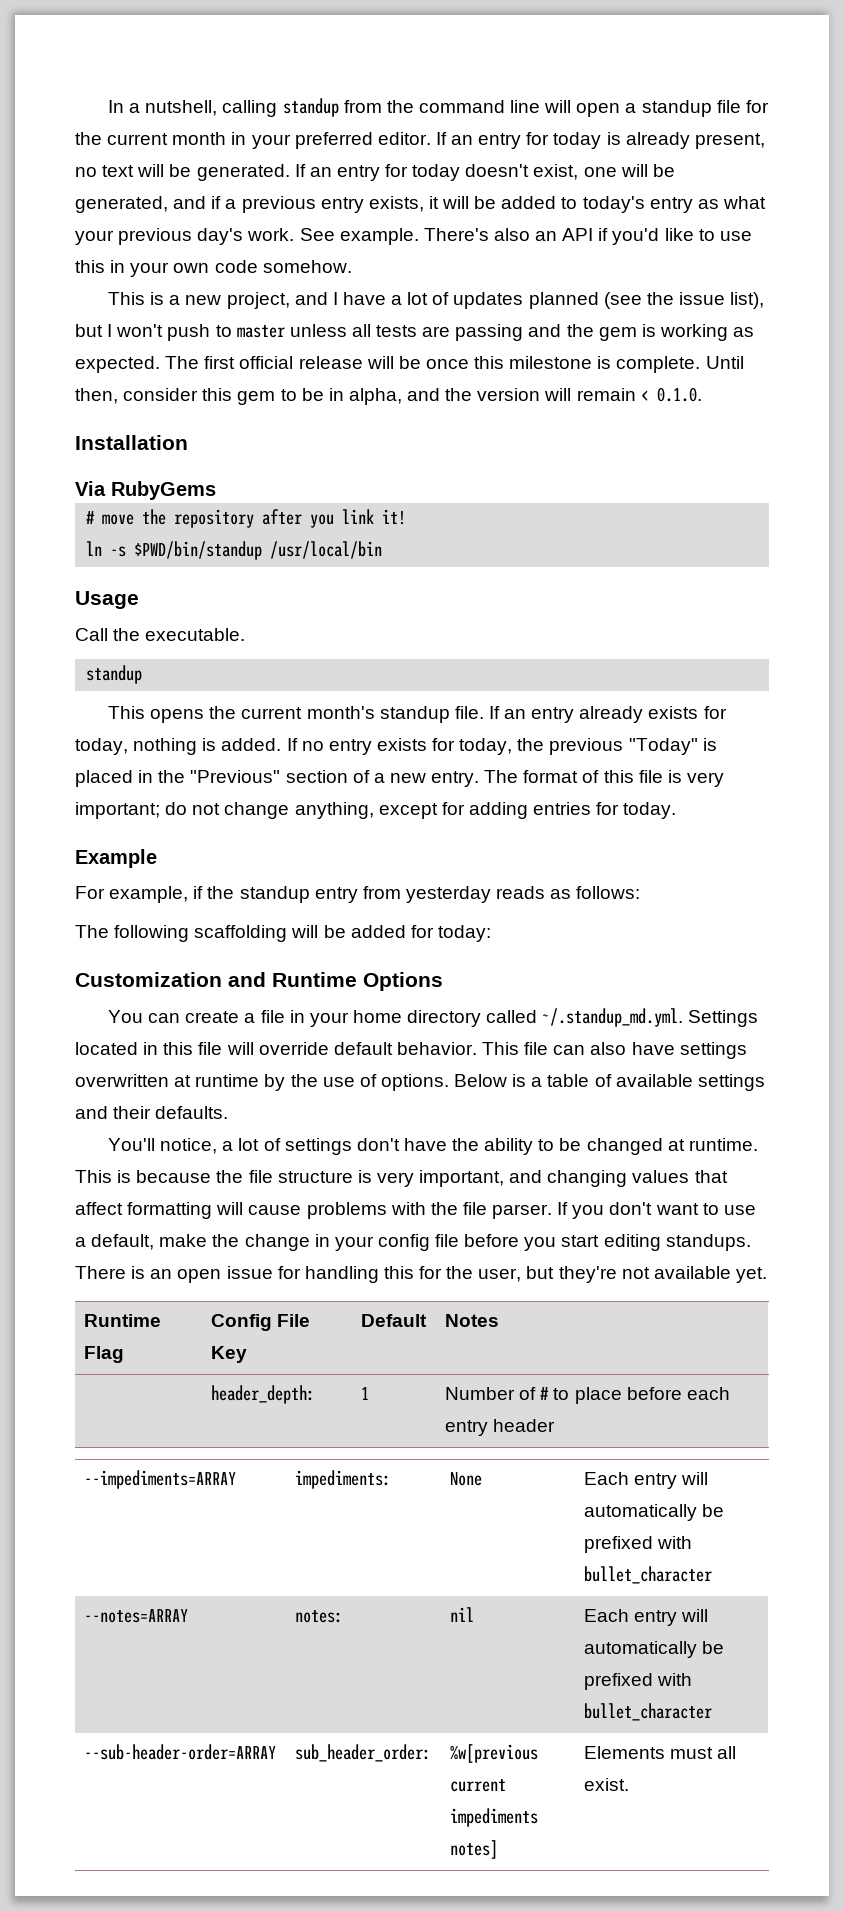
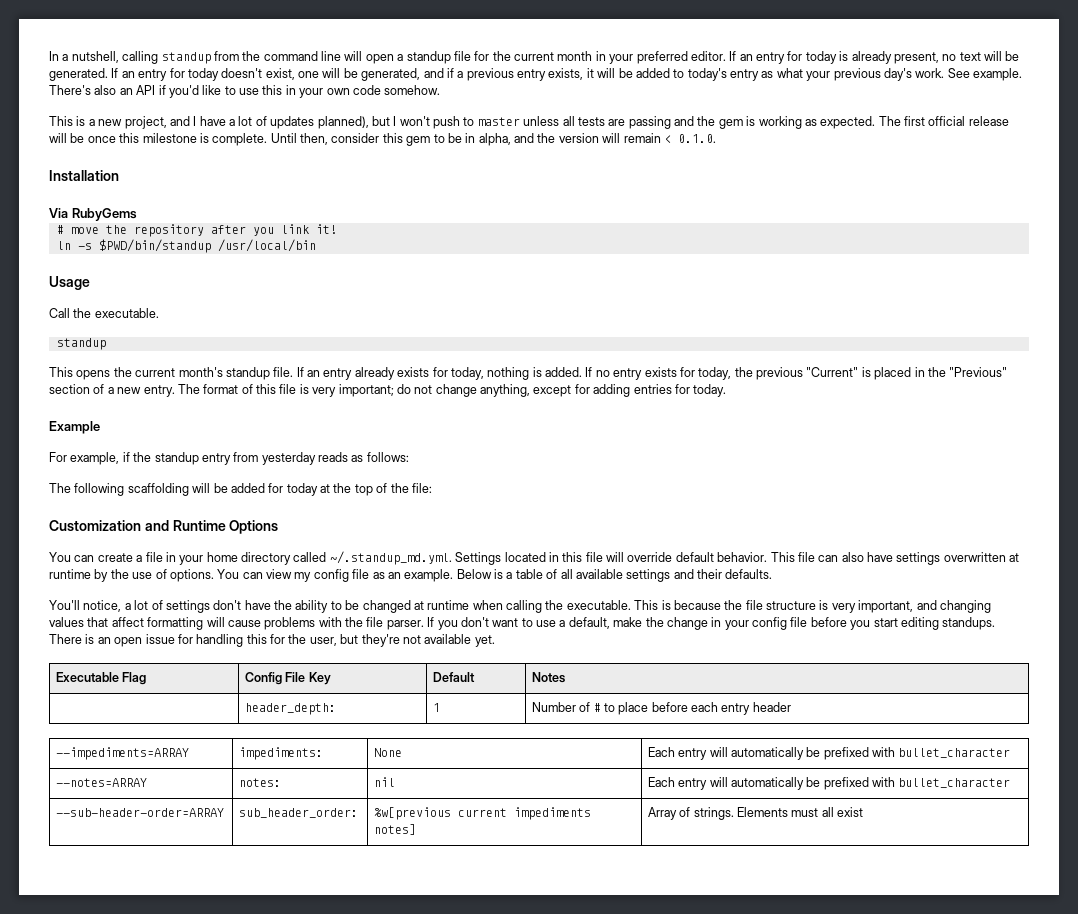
- This is a new project, and I have a lot of updates planned (see the issue list), but I won't push to master unless all tests are passing and the gem is working as expected.
+ This is a new project, and I have a lot of updates planned), but I won't push to master unless all tests are passing and the gem is working as expected.
- If no entry exists for today, the previous "Today" is placed in the "Previous" section of a new entry.
+ If no entry exists for today, the previous "Current" is placed in the "Previous" section of a new entry.
- The following scaffolding will be added for today:
+ The following scaffolding will be added for today at the top of the file:
+ You can view my config file as an example.
- Below is a table of available settings and their defaults.
+ Below is a table of all available settings and their defaults.
- You'll notice, a lot of settings don't have the ability to be changed at runtime.
+ You'll notice, a lot of settings don't have the ability to be changed at runtime when calling the executable.
- Runtime Flag | Config File Key | Default | Notes
+ Executable Flag | Config File Key | Default | Notes
- --sub-header-order=ARRAY | sub_header_order: | %w[previous current impediments notes] | Elements must all exist.
+ --sub-header-order=ARRAY | sub_header_order: | %w[previous current impediments notes] | Array of strings. Elements must all exist

